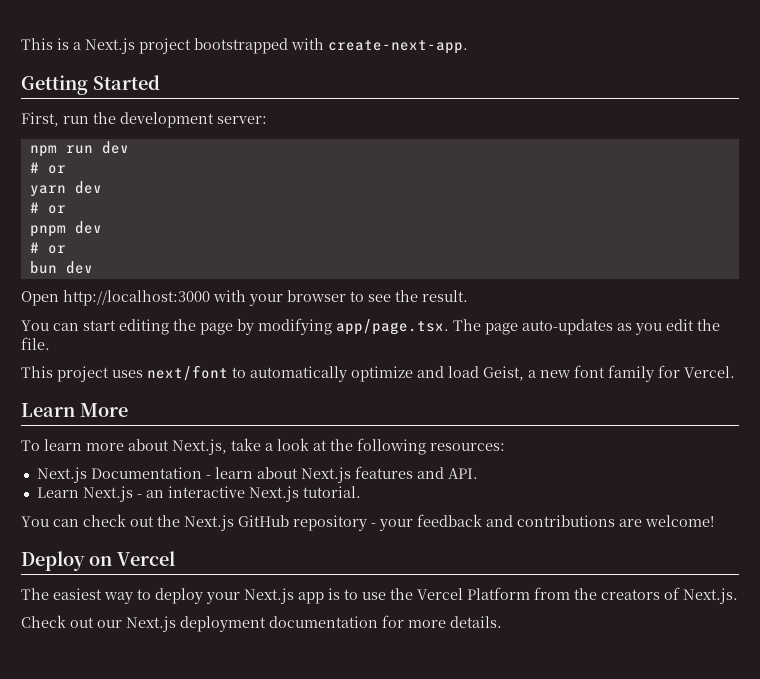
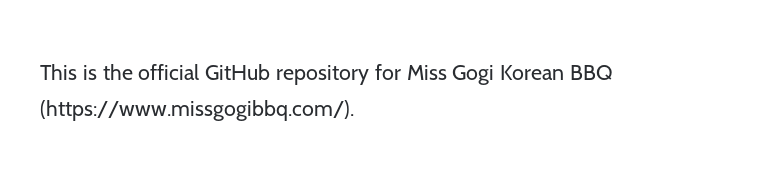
- This is a Next.js project bootstrapped with create-next-app.
- Getting Started
- First, run the development server:
- npm run dev
- # or
- yarn dev
- # or
- pnpm dev
- # or
- bun dev
- Open http://localhost:3000 with your browser to see the result.
- You can start editing the page by modifying app/page.tsx. The page auto-updates as you edit the file.
- This project uses next/font to automatically optimize and load Geist, a new font family for Vercel.
- Learn More
- To learn more about Next.js, take a look at the following resources:
- Next.js Documentation - learn about Next.js features and API.
- Learn Next.js - an interactive Next.js tutorial.
- You can check out the Next.js GitHub repository - your feedback and contributions are welcome!
- Deploy on Vercel
- The easiest way to deploy your Next.js app is to use the Vercel Platform from the creators of Next.js.
- Check out our Next.js deployment documentation for more details.
+ This is the official GitHub repository for Miss Gogi Korean BBQ (https://www.missgogibbq.com/).

